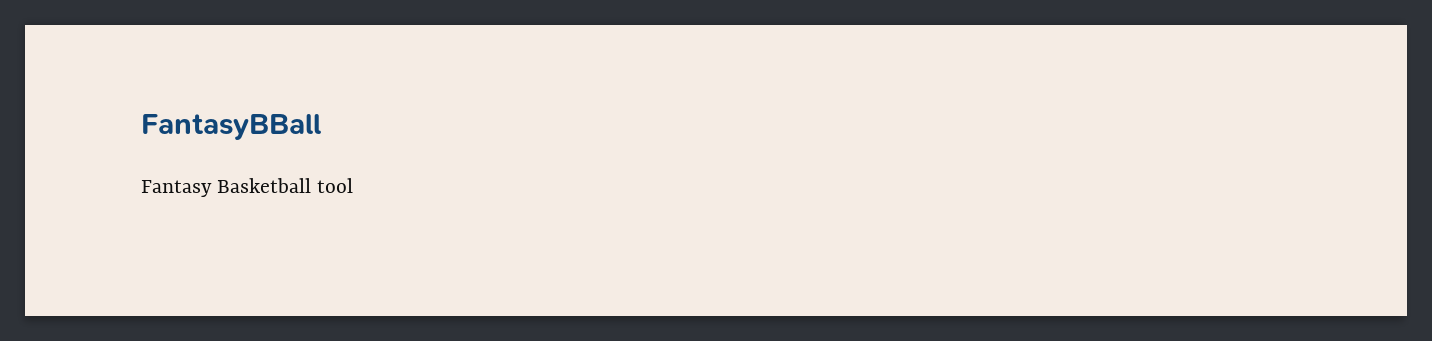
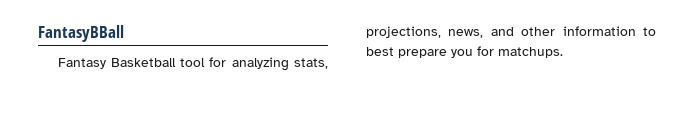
- Fantasy Basketball tool
+ Fantasy Basketball tool for analyzing stats, projections, news, and other information to best prepare you for matchups.

